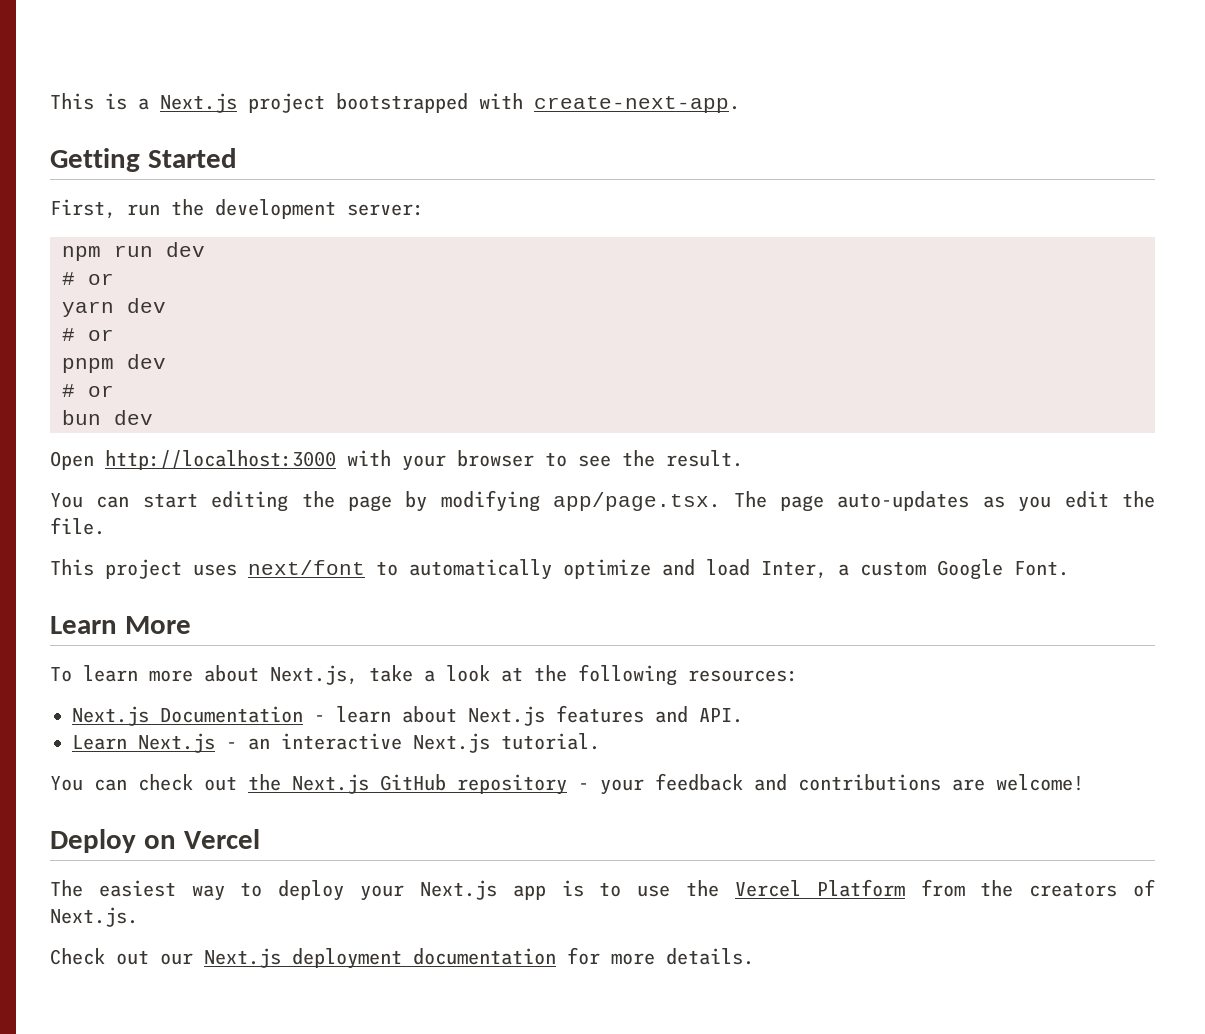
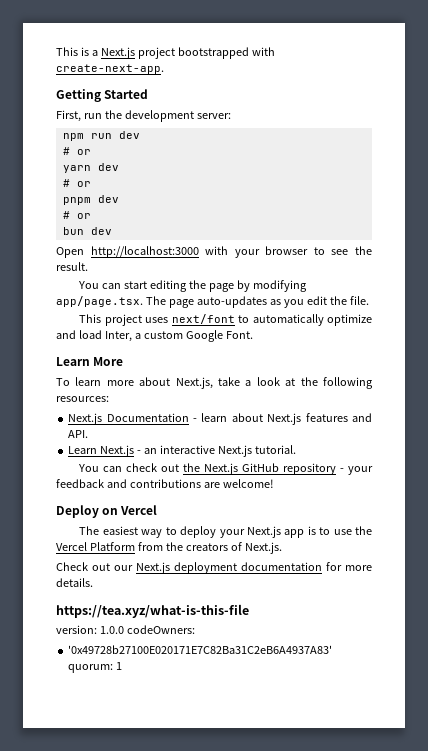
+ https://tea.xyz/what-is-this-file
+ version: 1.0.0 codeOwners:
+ '0x49728b27100E020171E7C82Ba31C2eB6A4937A83' quorum: 1

